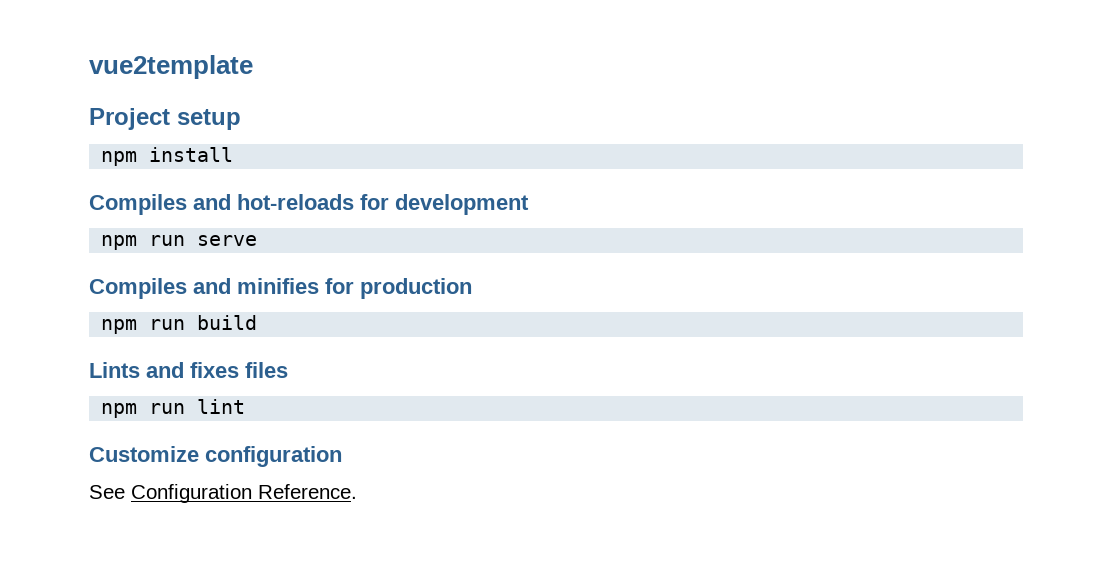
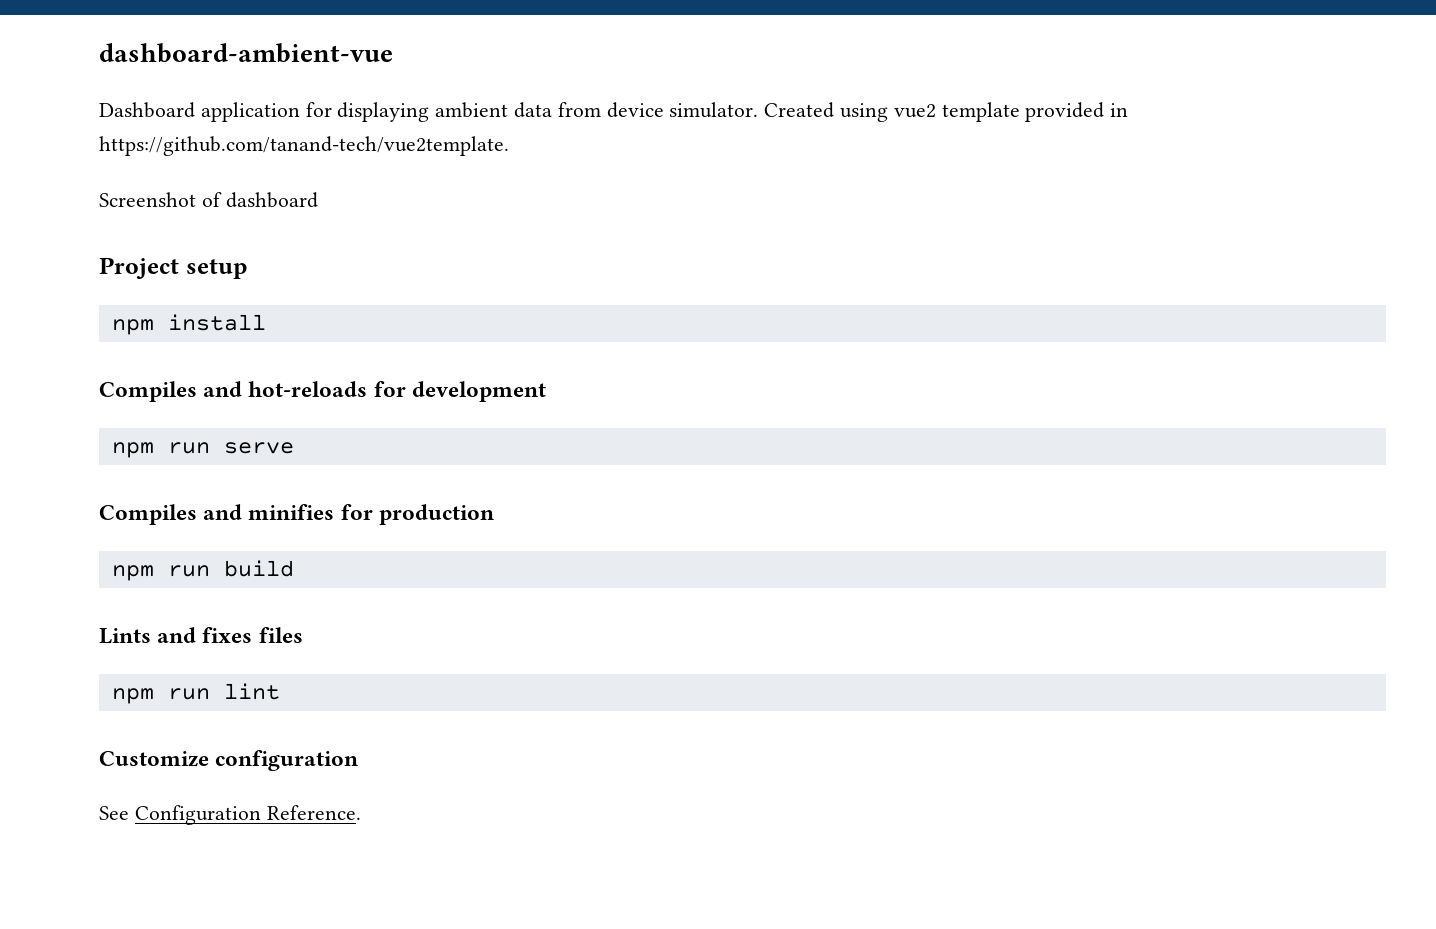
- vue2template
+ dashboard-ambient-vue
+ Dashboard application for displaying ambient data from device simulator. Created using vue2 template provided in https://github.com/tanand-tech/vue2template.
+ Screenshot of dashboard

